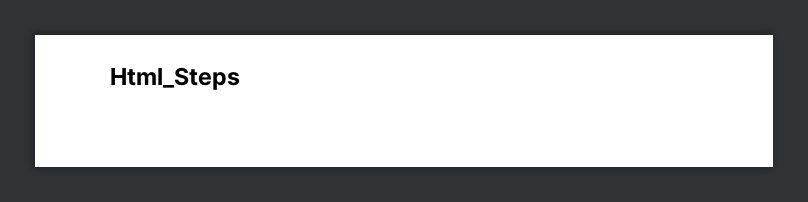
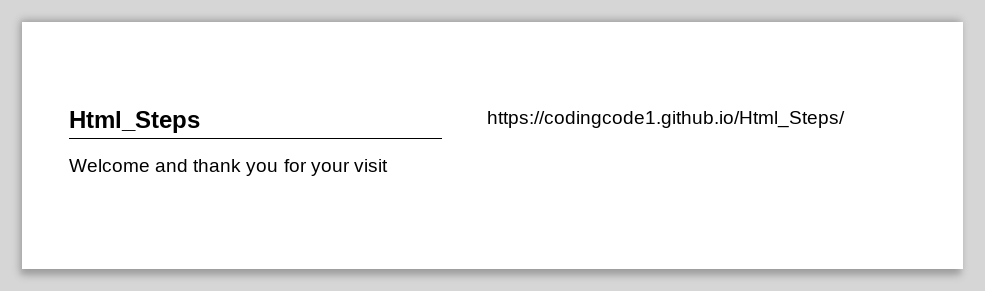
+ Welcome and thank you for your visit https://codingcode1.github.io/Html_Steps/

